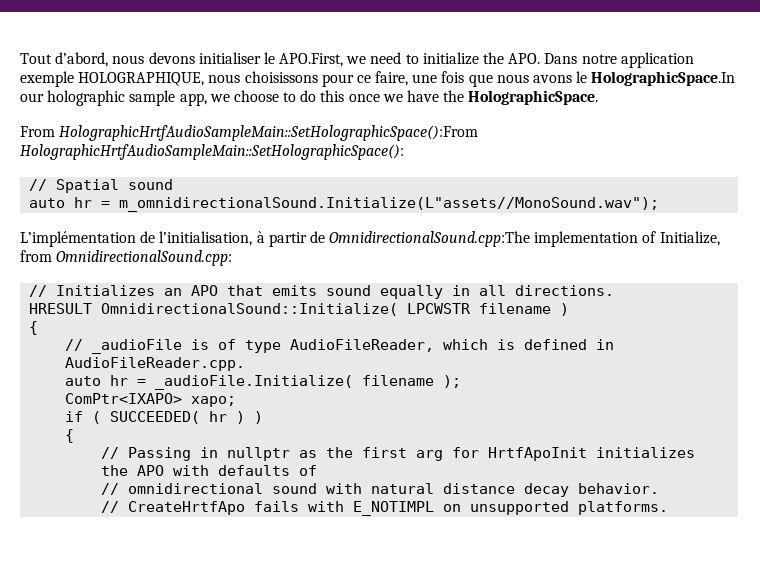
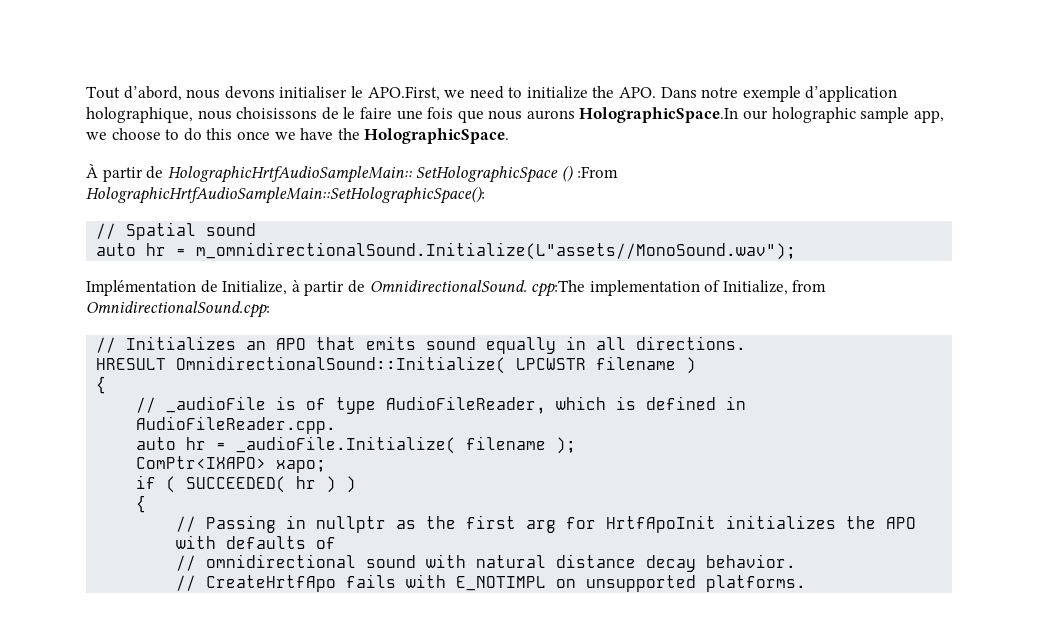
- Tout d’abord, nous devons initialiser le APO.First, we need to initialize the APO. Dans notre application exemple HOLOGRAPHIQUE, nous choisissons pour ce faire, une fois que nous avons le HolographicSpace.In our holographic sample app, we choose to do this once we have the HolographicSpace.
+ Tout d’abord, nous devons initialiser le APO.First, we need to initialize the APO. Dans notre exemple d’application holographique, nous choisissons de le faire une fois que nous aurons HolographicSpace.In our holographic sample app, we choose to do this once we have the HolographicSpace.
- From HolographicHrtfAudioSampleMain::SetHolographicSpace():From HolographicHrtfAudioSampleMain::SetHolographicSpace():
+ À partir de HolographicHrtfAudioSampleMain:: SetHolographicSpace () :From HolographicHrtfAudioSampleMain::SetHolographicSpace():
- L’implémentation de l’initialisation, à partir de OmnidirectionalSound.cpp:The implementation of Initialize, from OmnidirectionalSound.cpp:
+ Implémentation de Initialize, à partir de OmnidirectionalSound. cpp:The implementation of Initialize, from OmnidirectionalSound.cpp:

